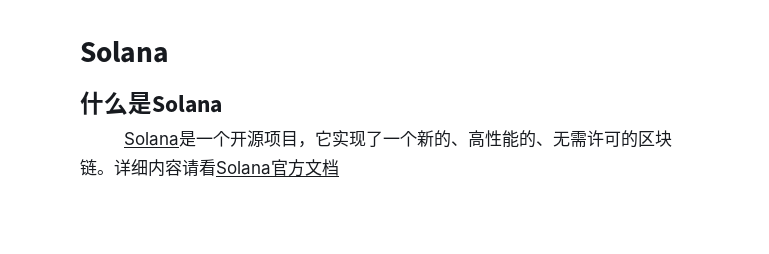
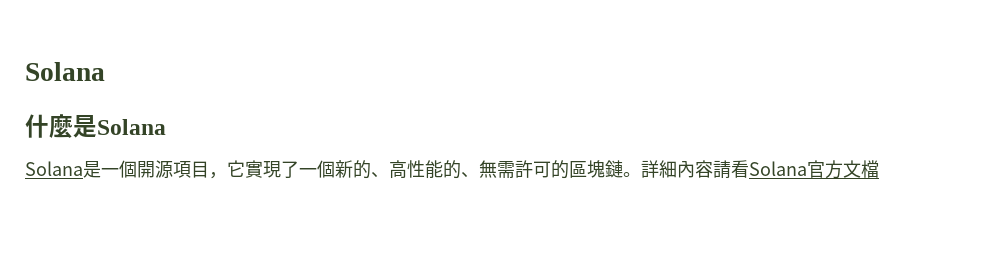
- 什么是Solana
+ 什麼是Solana
- Solana是一个开源项目，它实现了一个新的、高性能的、无需许可的区块链。详细内容请看Solana官方文档
+ Solana是一個開源項目，它實現了一個新的、高性能的、無需許可的區塊鏈。詳細內容請看Solana官方文檔

